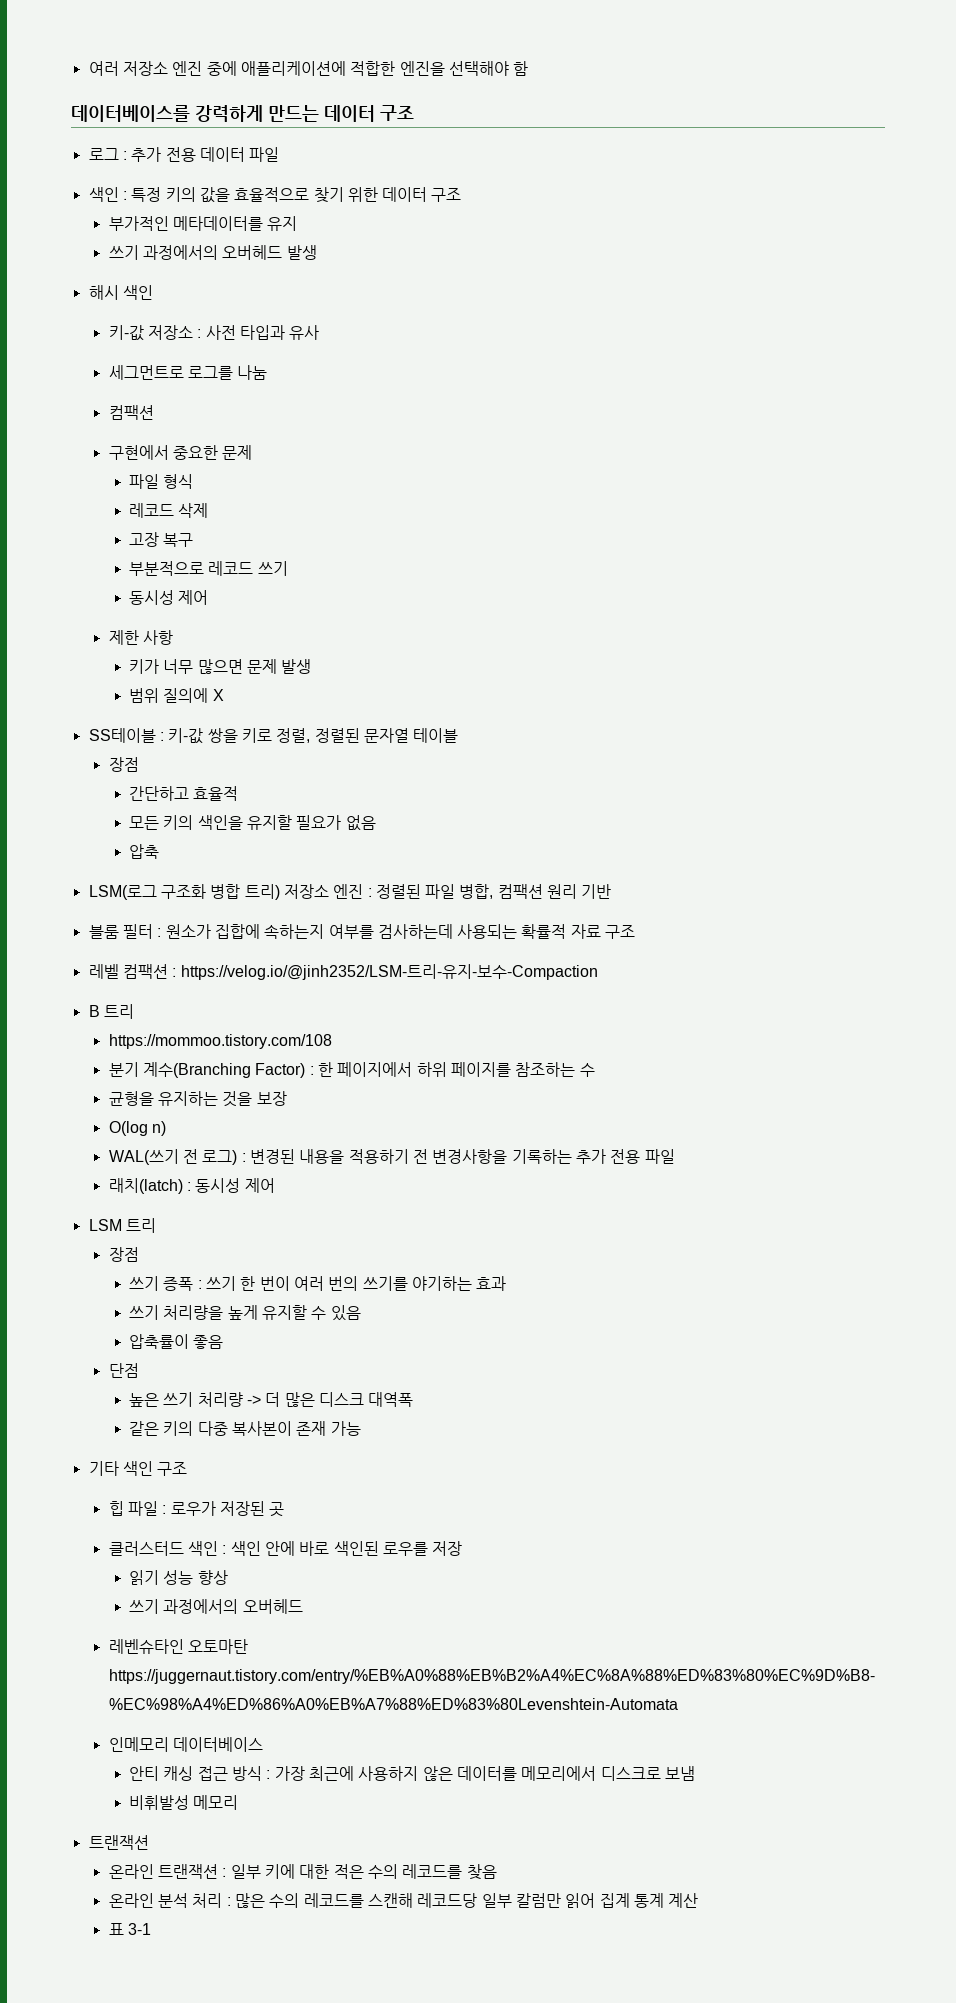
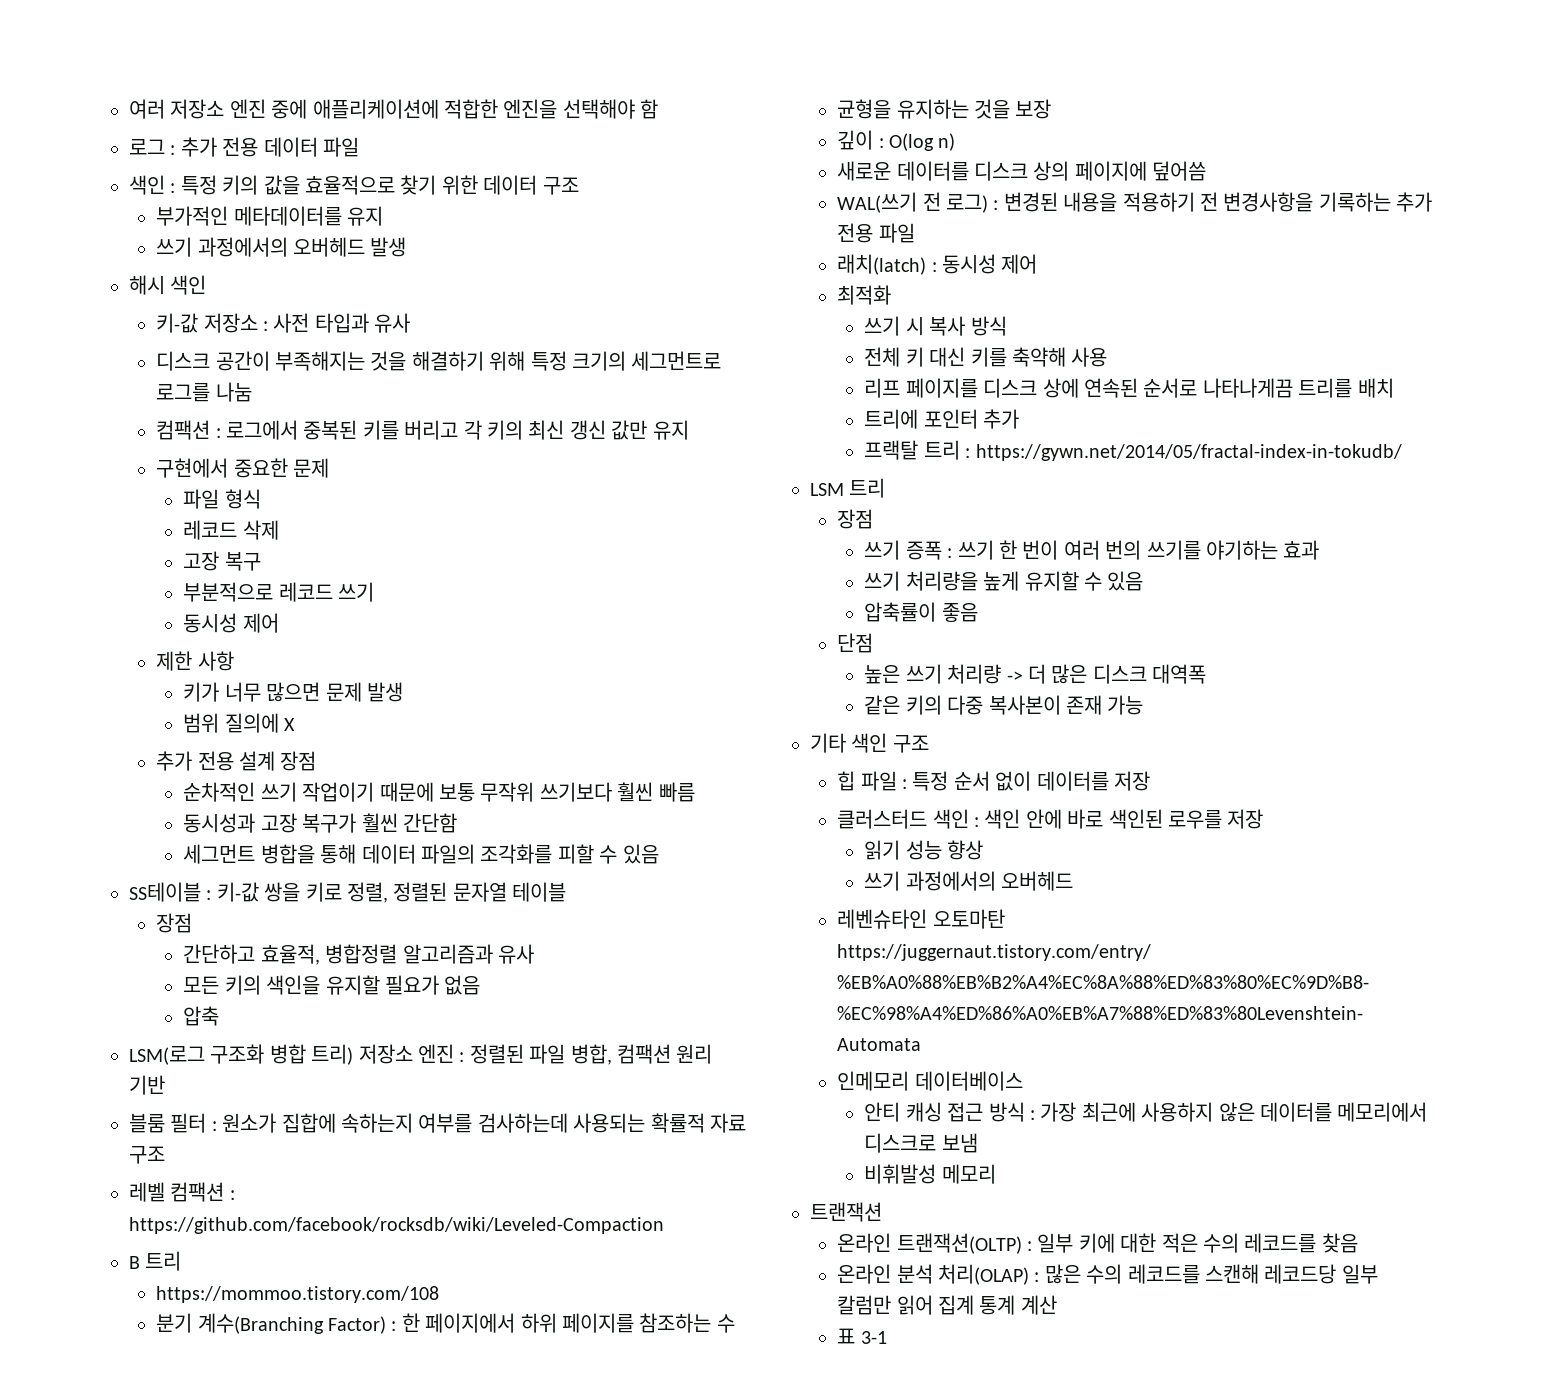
- 데이터베이스를 강력하게 만드는 데이터 구조
- 세그먼트로 로그를 나눔
- 컴팩션
+ 디스크 공간이 부족해지는 것을 해결하기 위해 특정 크기의 세그먼트로 로그를 나눔
+ 컴팩션 : 로그에서 중복된 키를 버리고 각 키의 최신 갱신 값만 유지
+ 추가 전용 설계 장점
+ 순차적인 쓰기 작업이기 때문에 보통 무작위 쓰기보다 훨씬 빠름
+ 동시성과 고장 복구가 훨씬 간단함
+ 세그먼트 병합을 통해 데이터 파일의 조각화를 피할 수 있음
- 간단하고 효율적
+ 간단하고 효율적, 병합정렬 알고리즘과 유사
- 레벨 컴팩션 : https://velog.io/@jinh2352/LSM-트리-유지-보수-Compaction
+ 레벨 컴팩션 : https://github.com/facebook/rocksdb/wiki/Leveled-Compaction
- O(log n)
+ 깊이 : O(log n)
+ 새로운 데이터를 디스크 상의 페이지에 덮어씀
+ 최적화
+ 쓰기 시 복사 방식
+ 전체 키 대신 키를 축약해 사용
+ 리프 페이지를 디스크 상에 연속된 순서로 나타나게끔 트리를 배치
+ 트리에 포인터 추가
+ 프랙탈 트리 : https://gywn.net/2014/05/fractal-index-in-tokudb/
- 힙 파일 : 로우가 저장된 곳
+ 힙 파일 : 특정 순서 없이 데이터를 저장
- 온라인 트랜잭션 : 일부 키에 대한 적은 수의 레코드를 찾음
+ 온라인 트랜잭션(OLTP) : 일부 키에 대한 적은 수의 레코드를 찾음
- 온라인 분석 처리 : 많은 수의 레코드를 스캔해 레코드당 일부 칼럼만 읽어 집계 통계 계산
+ 온라인 분석 처리(OLAP) : 많은 수의 레코드를 스캔해 레코드당 일부 칼럼만 읽어 집계 통계 계산

